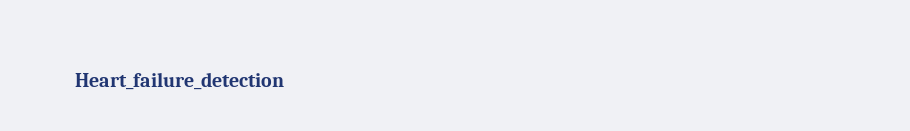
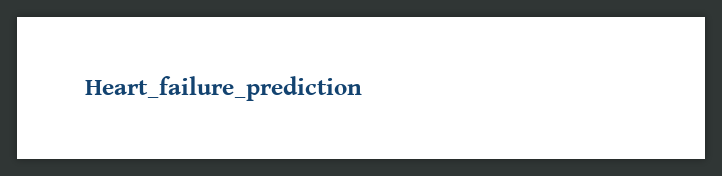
- Heart_failure_detection
+ Heart_failure_prediction

